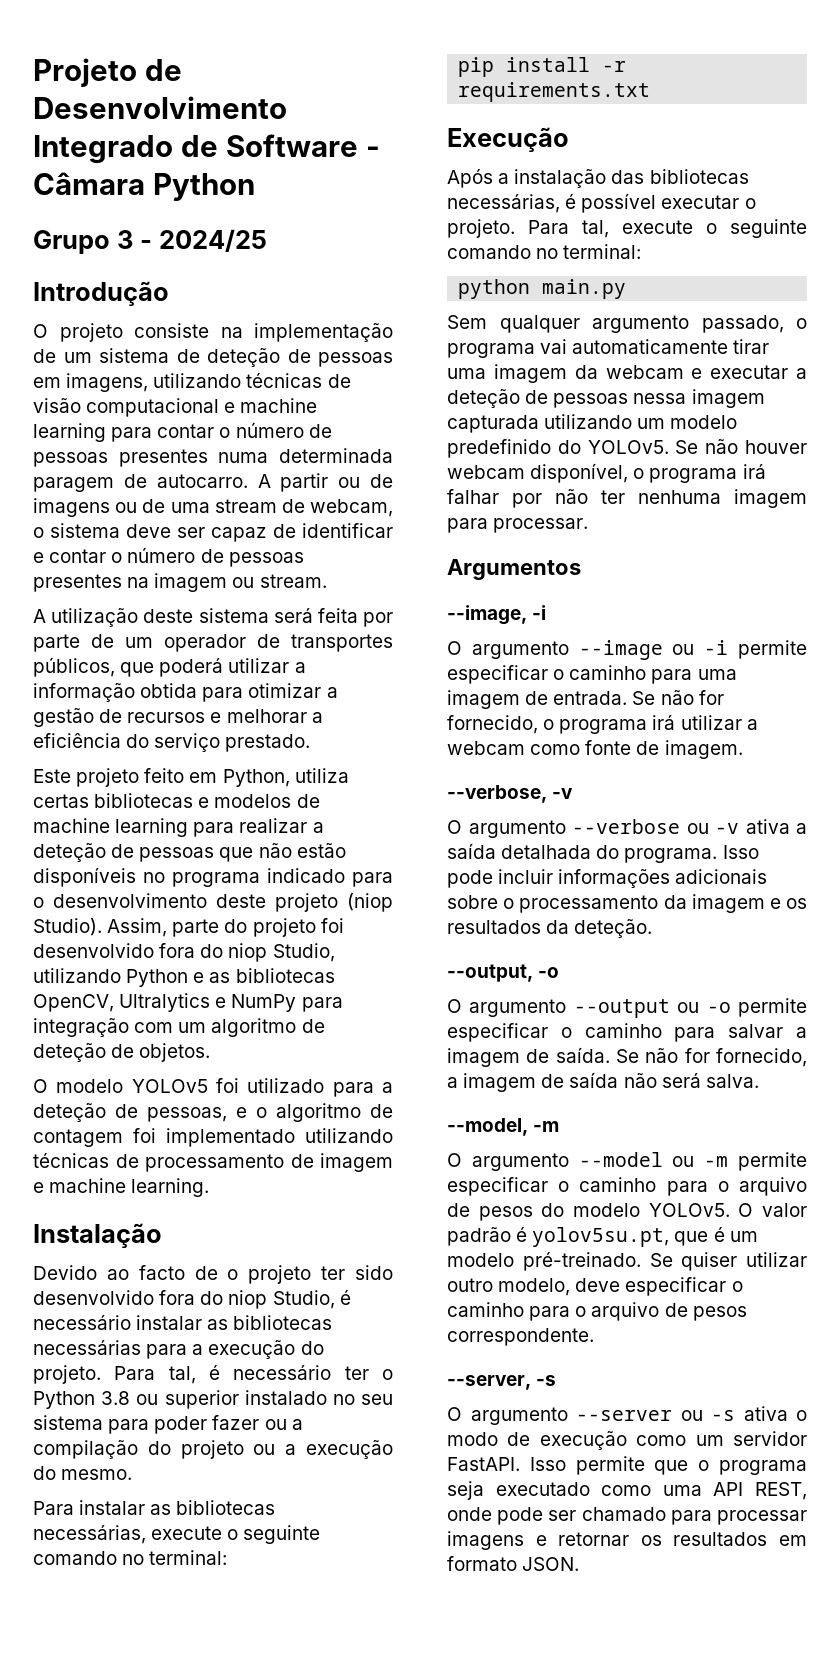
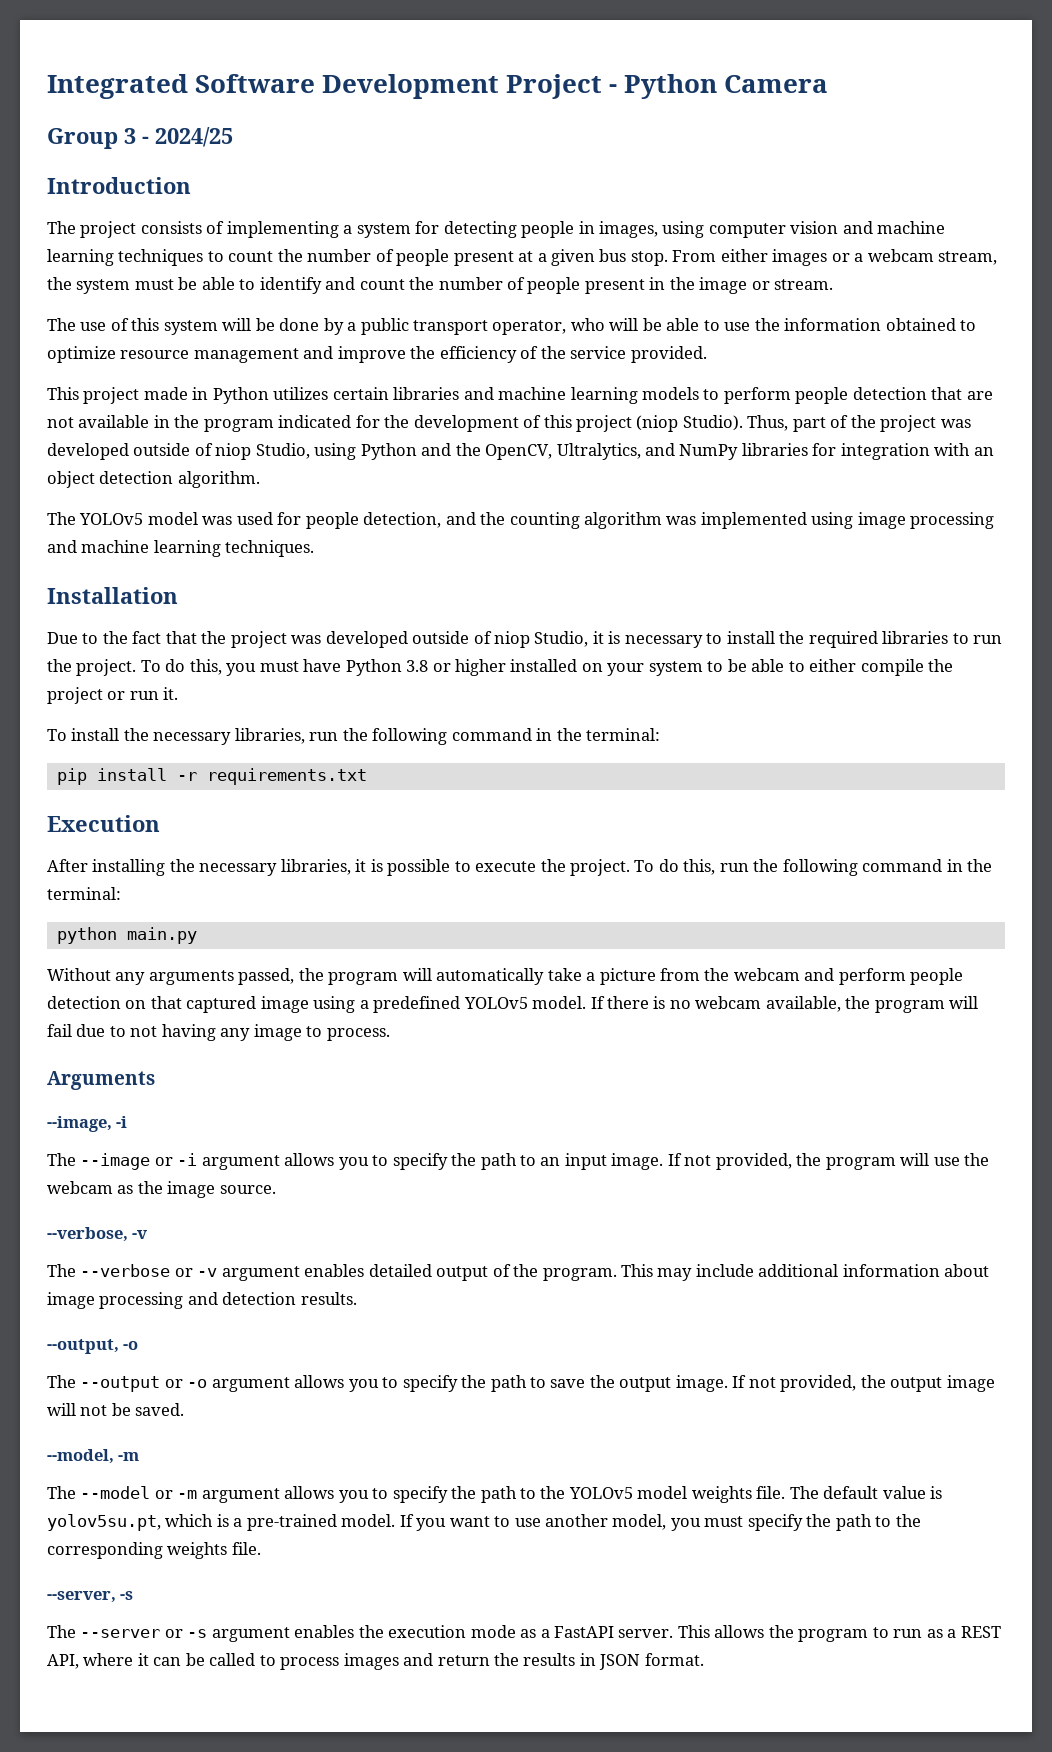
- Projeto de Desenvolvimento Integrado de Software - Câmara Python
- Grupo 3 - 2024/25
+ Integrated Software Development Project - Python Camera
+ Group 3 - 2024/25
- Introdução
- O projeto consiste na implementação de um sistema de deteção de pessoas em imagens, utilizando técnicas de visão computacional e machine learning para contar o número de pessoas presentes numa determinada paragem de autocarro. A partir ou de imagens ou de uma stream de webcam, o sistema deve ser capaz de identificar e contar o número de pessoas presentes na imagem ou stream.
- A utilização deste sistema será feita por parte de um operador de transportes públicos, que poderá utilizar a informação obtida para otimizar a gestão de recursos e melhorar a eficiência do serviço prestado.
- Este projeto feito em Python, utiliza certas bibliotecas e modelos de machine learning para realizar a deteção de pessoas que não estão disponíveis no programa indicado para o desenvolvimento deste projeto (niop Studio). Assim, parte do projeto foi desenvolvido fora do niop Studio, utilizando Python e as bibliotecas OpenCV, Ultralytics e NumPy para integração com um algoritmo de deteção de objetos.
- O modelo YOLOv5 foi utilizado para a deteção de pessoas, e o algoritmo de contagem foi implementado utilizando técnicas de processamento de imagem e machine learning.
- Instalação
- Devido ao facto de o projeto ter sido desenvolvido fora do niop Studio, é necessário instalar as bibliotecas necessárias para a execução do projeto. Para tal, é necessário ter o Python 3.8 ou superior instalado no seu sistema para poder fazer ou a compilação do projeto ou a execução do mesmo.
- Para instalar as bibliotecas necessárias, execute o seguinte comando no terminal:
+ Introduction
+ The project consists of implementing a system for detecting people in images, using computer vision and machine learning techniques to count the number of people present at a given bus stop. From either images or a webcam stream, the system must be able to identify and count the number of people present in the image or stream.
+ The use of this system will be done by a public transport operator, who will be able to use the information obtained to optimize resource management and improve the efficiency of the service provided.
+ This project made in Python utilizes certain libraries and machine learning models to perform people detection that are not available in the program indicated for the development of this project (niop Studio). Thus, part of the project was developed outside of niop Studio, using Python and the OpenCV, Ultralytics, and NumPy libraries for integration with an object detection algorithm.
+ The YOLOv5 model was used for people detection, and the counting algorithm was implemented using image processing and machine learning techniques.
+ Installation
+ Due to the fact that the project was developed outside of niop Studio, it is necessary to install the required libraries to run the project. To do this, you must have Python 3.8 or higher installed on your system to be able to either compile the project or run it.
+ To install the necessary libraries, run the following command in the terminal:
- Execução
- Após a instalação das bibliotecas necessárias, é possível executar o projeto. Para tal, execute o seguinte comando no terminal:
+ Execution
+ After installing the necessary libraries, it is possible to execute the project. To do this, run the following command in the terminal:
  python main.py
- Sem qualquer argumento passado, o programa vai automaticamente tirar uma imagem da webcam e executar a deteção de pessoas nessa imagem capturada utilizando um modelo predefinido do YOLOv5. Se não houver webcam disponível, o programa irá falhar por não ter nenhuma imagem para processar.
- Argumentos
+ Without any arguments passed, the program will automatically take a picture from the webcam and perform people detection on that captured image using a predefined YOLOv5 model. If there is no webcam available, the program will fail due to not having any image to process.
+ Arguments
  --image, -i
- O argumento --image ou -i permite especificar o caminho para uma imagem de entrada. Se não for fornecido, o programa irá utilizar a webcam como fonte de imagem.
+ The --image or -i argument allows you to specify the path to an input image. If not provided, the program will use the webcam as the image source.
  --verbose, -v
- O argumento --verbose ou -v ativa a saída detalhada do programa. Isso pode incluir informações adicionais sobre o processamento da imagem e os resultados da deteção.
+ The --verbose or -v argument enables detailed output of the program. This may include additional information about image processing and detection results.
  --output, -o
- O argumento --output ou -o permite especificar o caminho para salvar a imagem de saída. Se não for fornecido, a imagem de saída não será salva.
+ The --output or -o argument allows you to specify the path to save the output image. If not provided, the output image will not be saved.
  --model, -m
- O argumento --model ou -m permite especificar o caminho para o arquivo de pesos do modelo YOLOv5. O valor padrão é yolov5su.pt, que é um modelo pré-treinado. Se quiser utilizar outro modelo, deve especificar o caminho para o arquivo de pesos correspondente.
+ The --model or -m argument allows you to specify the path to the YOLOv5 model weights file. The default value is yolov5su.pt, which is a pre-trained model. If you want to use another model, you must specify the path to the corresponding weights file.
  --server, -s
- O argumento --server ou -s ativa o modo de execução como um servidor FastAPI. Isso permite que o programa seja executado como uma API REST, onde pode ser chamado para processar imagens e retornar os resultados em formato JSON.
+ The --server or -s argument enables the execution mode as a FastAPI server. This allows the program to run as a REST API, where it can be called to process images and return the results in JSON format.

